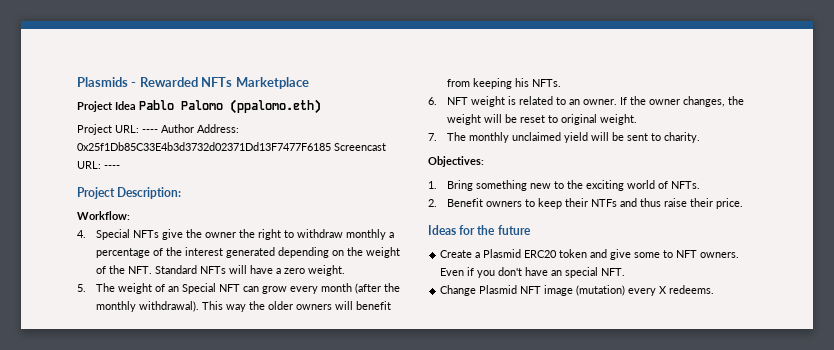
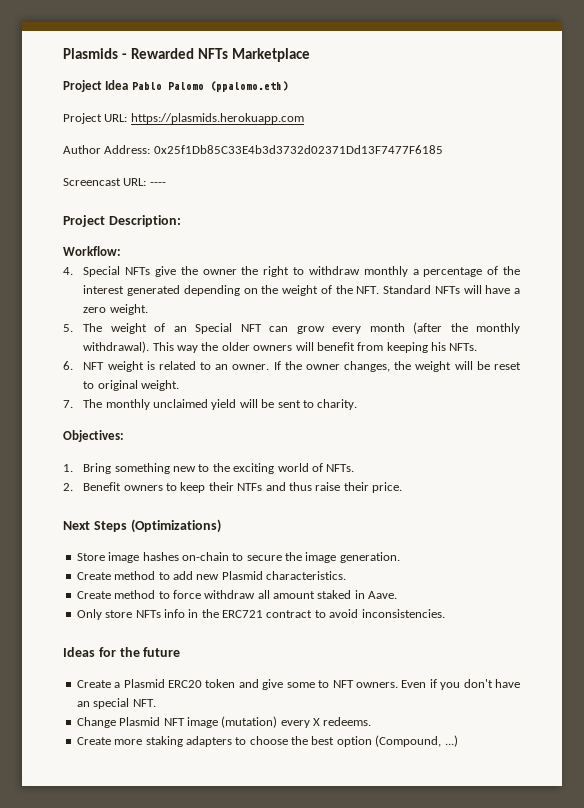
- Project URL: ---- Author Address: 0x25f1Db85C33E4b3d3732d02371Dd13F7477F6185 Screencast URL: ----
+ Project URL: https://plasmids.herokuapp.com
+ Author Address: 0x25f1Db85C33E4b3d3732d02371Dd13F7477F6185
+ Screencast URL: ----
+ Next Steps (Optimizations)
+ Store image hashes on-chain to secure the image generation.
+ Create method to add new Plasmid characteristics.
+ Create method to force withdraw all amount staked in Aave.
+ Only store NFTs info in the ERC721 contract to avoid inconsistencies.
+ Create more staking adapters to choose the best option (Compound, ...)

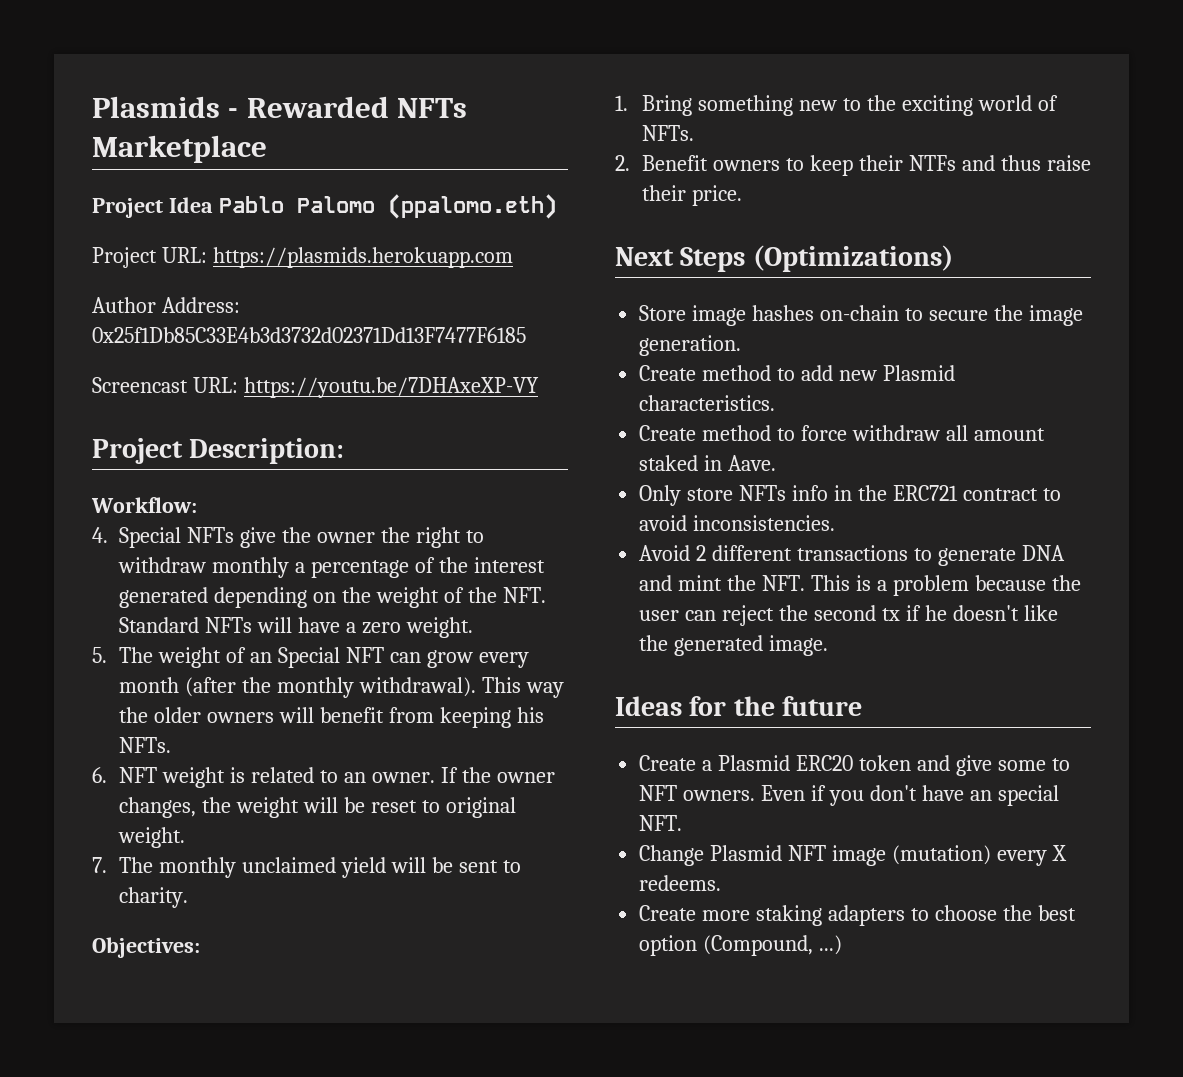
- Screencast URL: ----
+ Screencast URL: https://youtu.be/7DHAxeXP-VY
+ Avoid 2 different transactions to generate DNA and mint the NFT. This is a problem because the user can reject the second tx if he doesn't like the generated image.

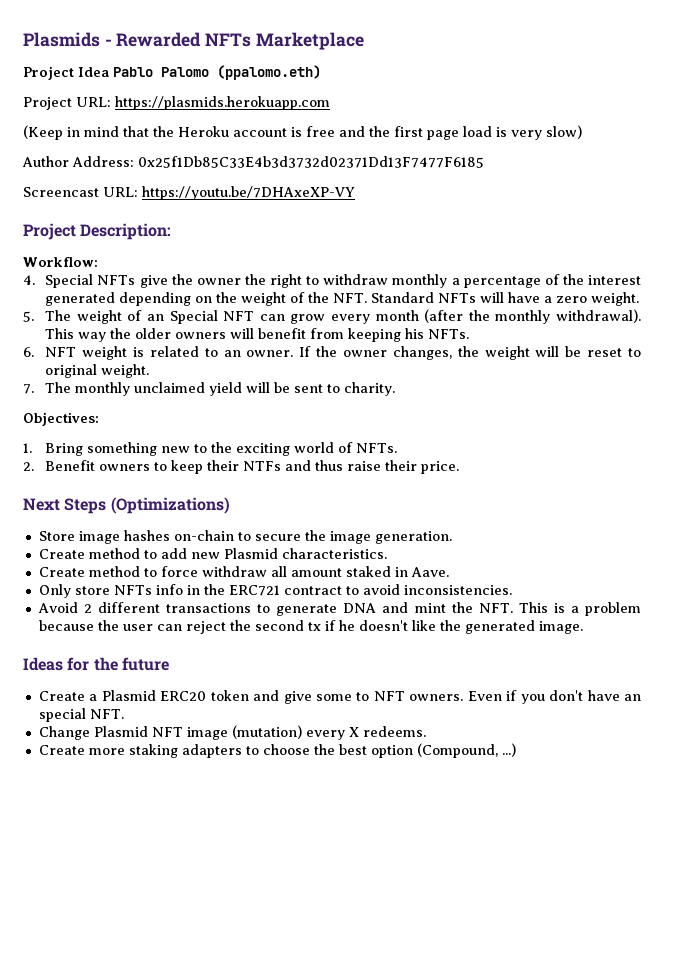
+ (Keep in mind that the Heroku account is free and the first page load is very slow)

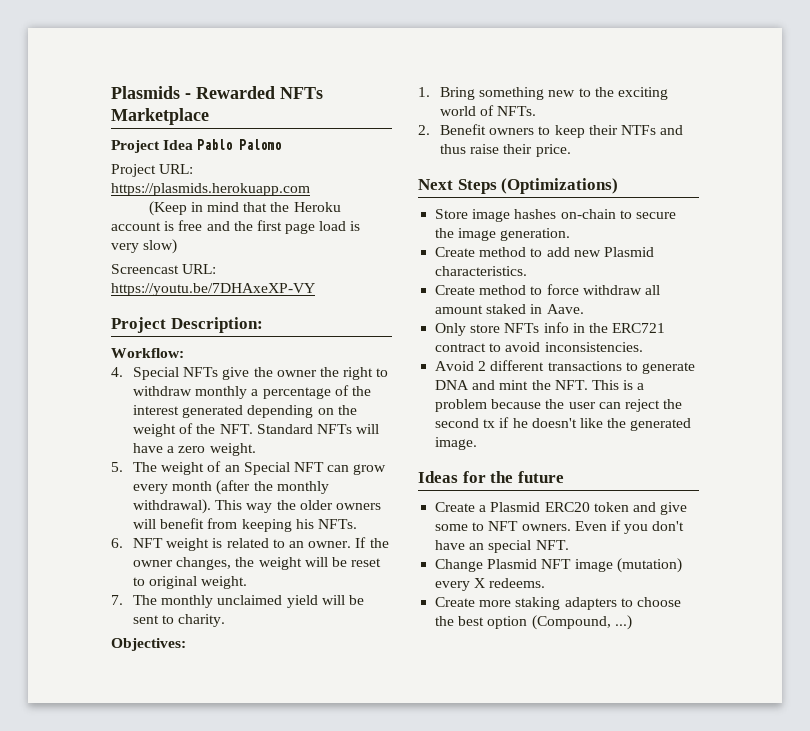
- Project Idea Pablo Palomo (ppalomo.eth)
+ Project Idea Pablo Palomo
- Author Address: 0x25f1Db85C33E4b3d3732d02371Dd13F7477F6185

